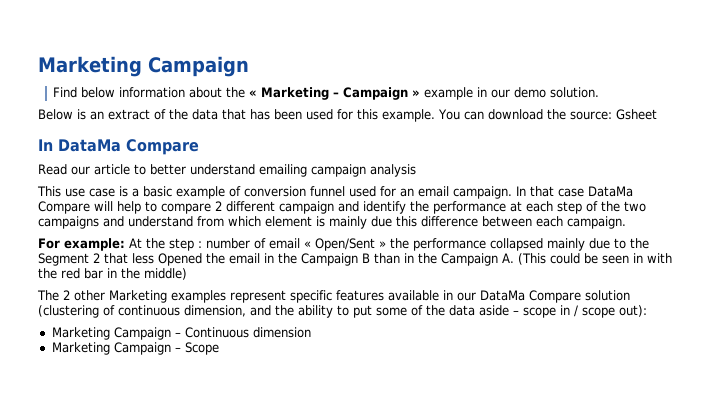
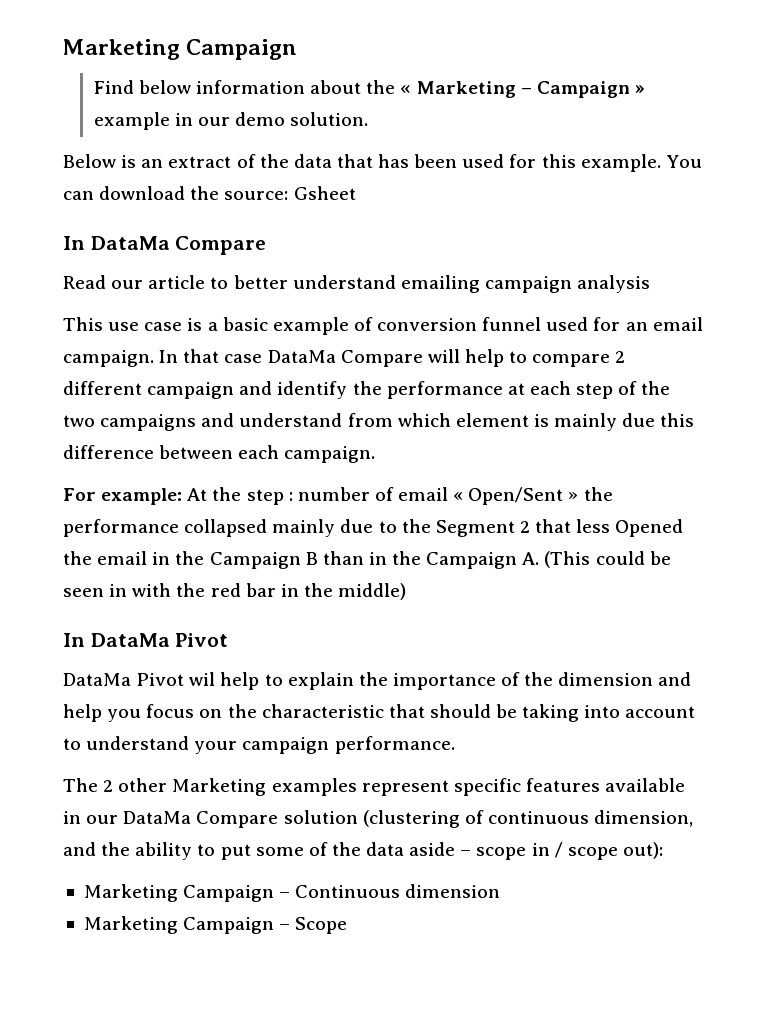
+ In DataMa Pivot
+ DataMa Pivot wil help to explain the importance of the dimension and help you focus on the characteristic that should be taking into account to understand your campaign performance.

